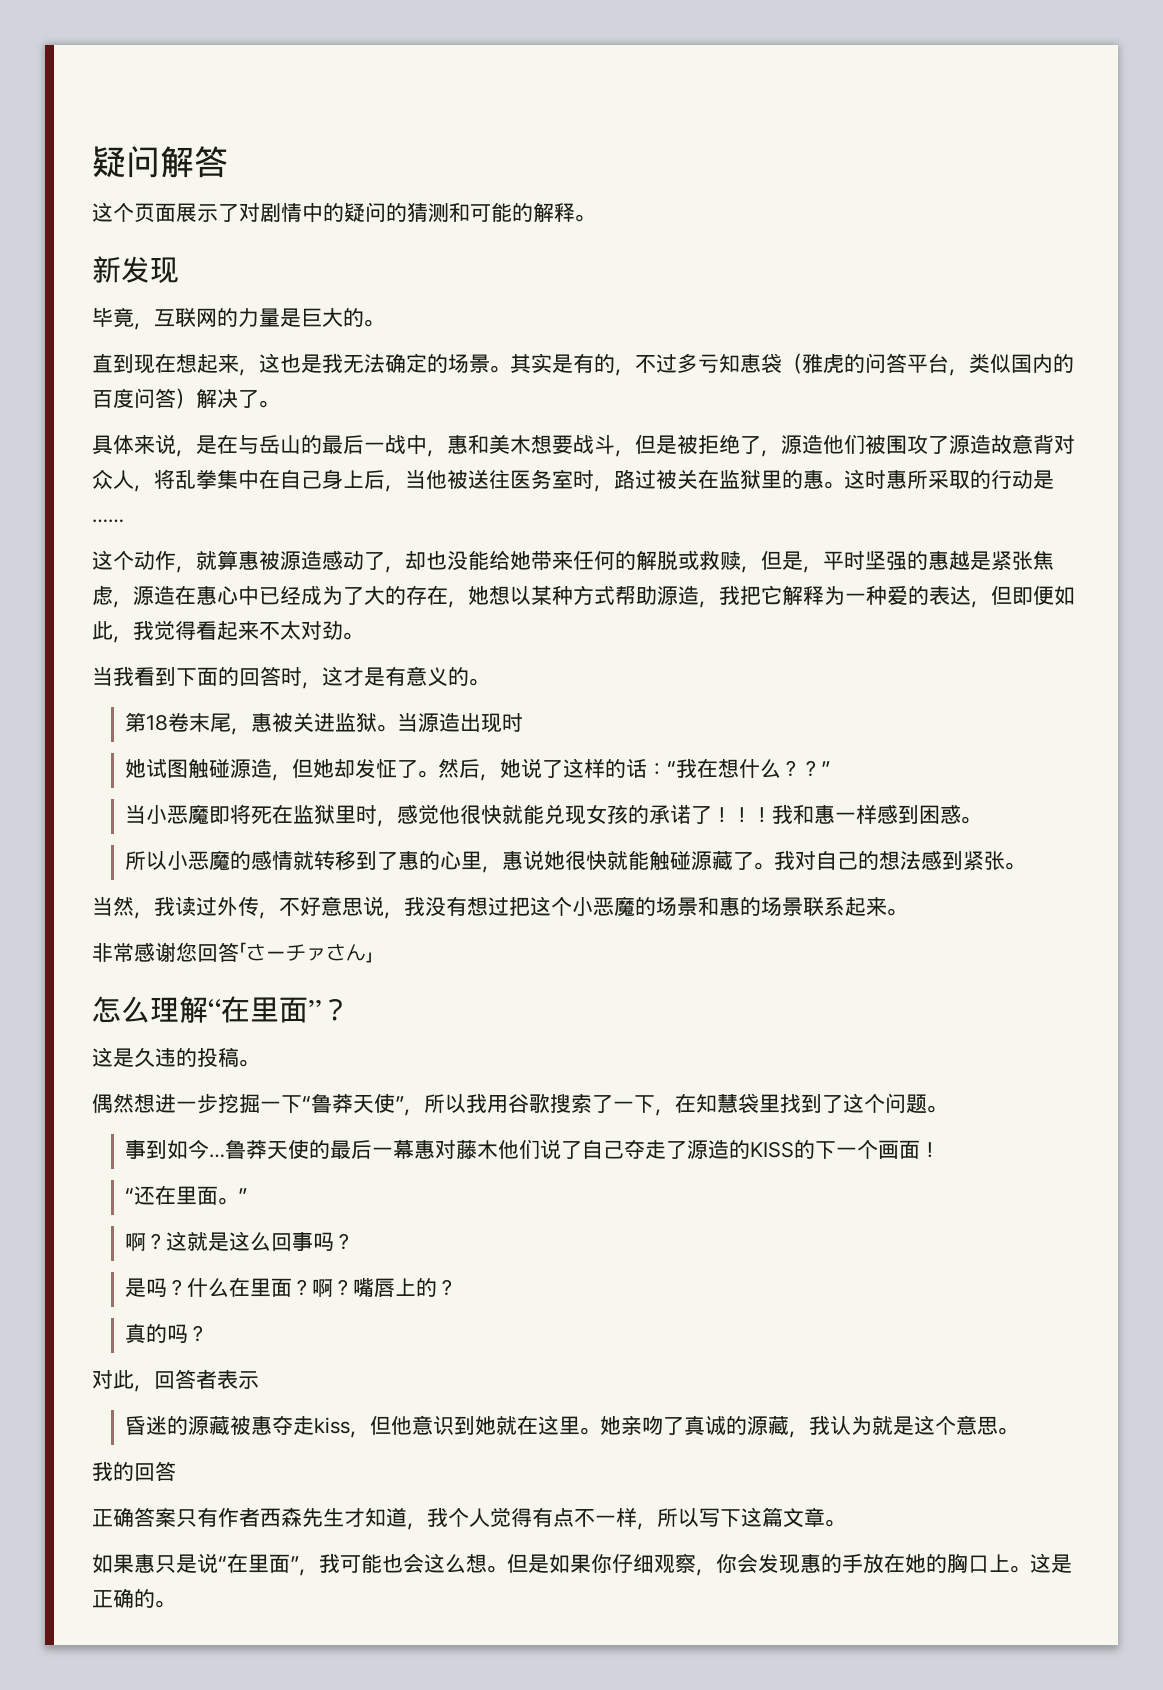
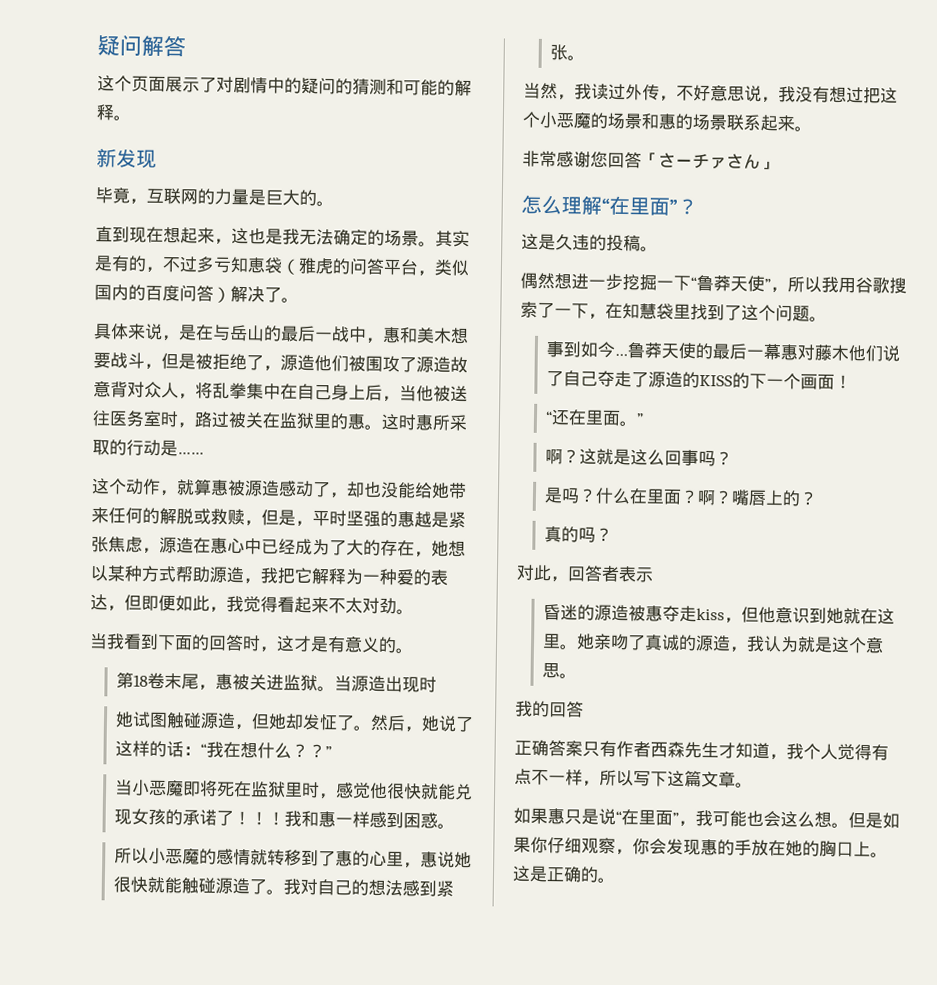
- 所以小恶魔的感情就转移到了惠的心里，惠说她很快就能触碰源藏了。
+ 所以小恶魔的感情就转移到了惠的心里，惠说她很快就能触碰源造了。
- 昏迷的源藏被惠夺走kiss，但他意识到她就在这里。
+ 昏迷的源造被惠夺走kiss，但他意识到她就在这里。
- 她亲吻了真诚的源藏，我认为就是这个意思。
+ 她亲吻了真诚的源造，我认为就是这个意思。

